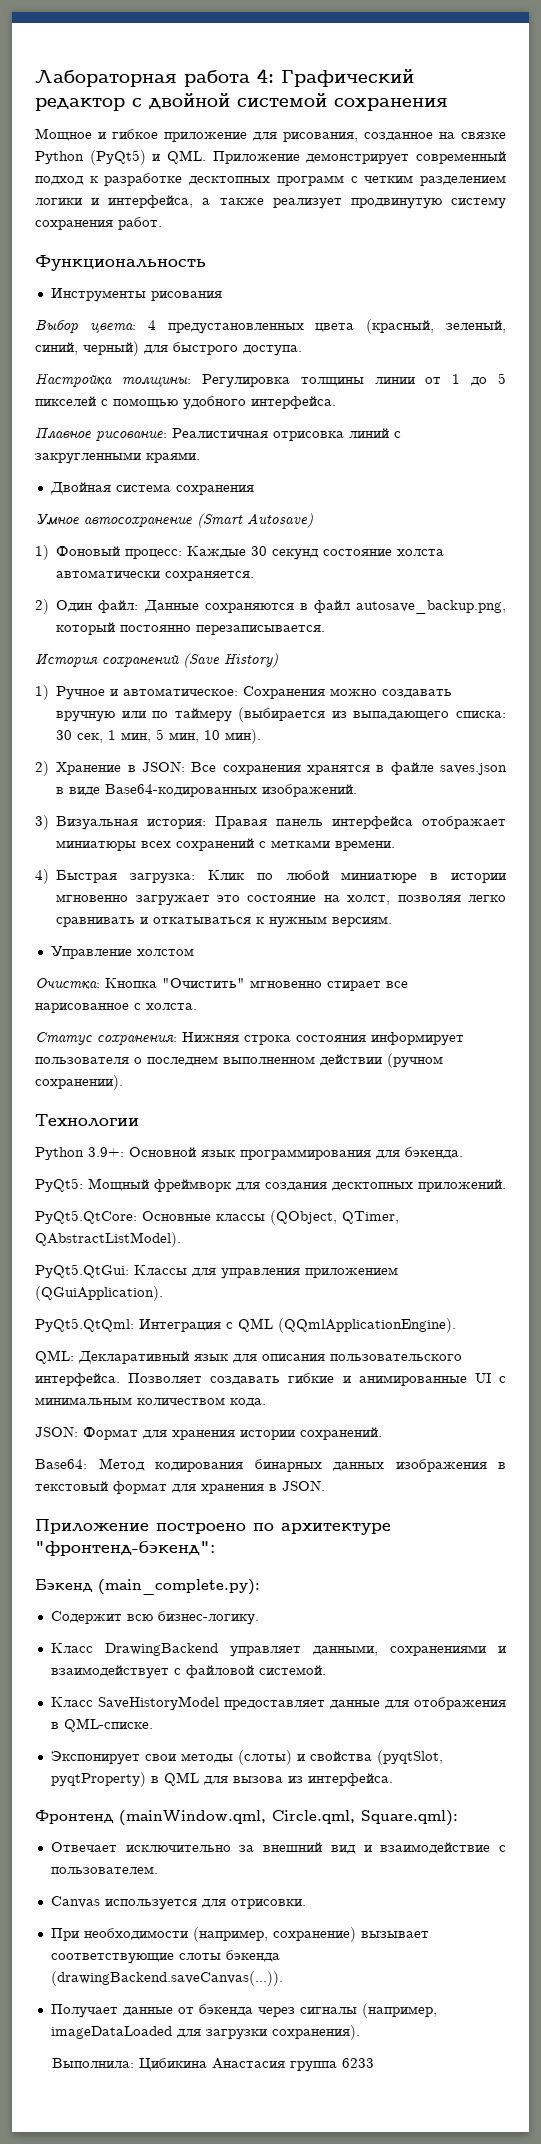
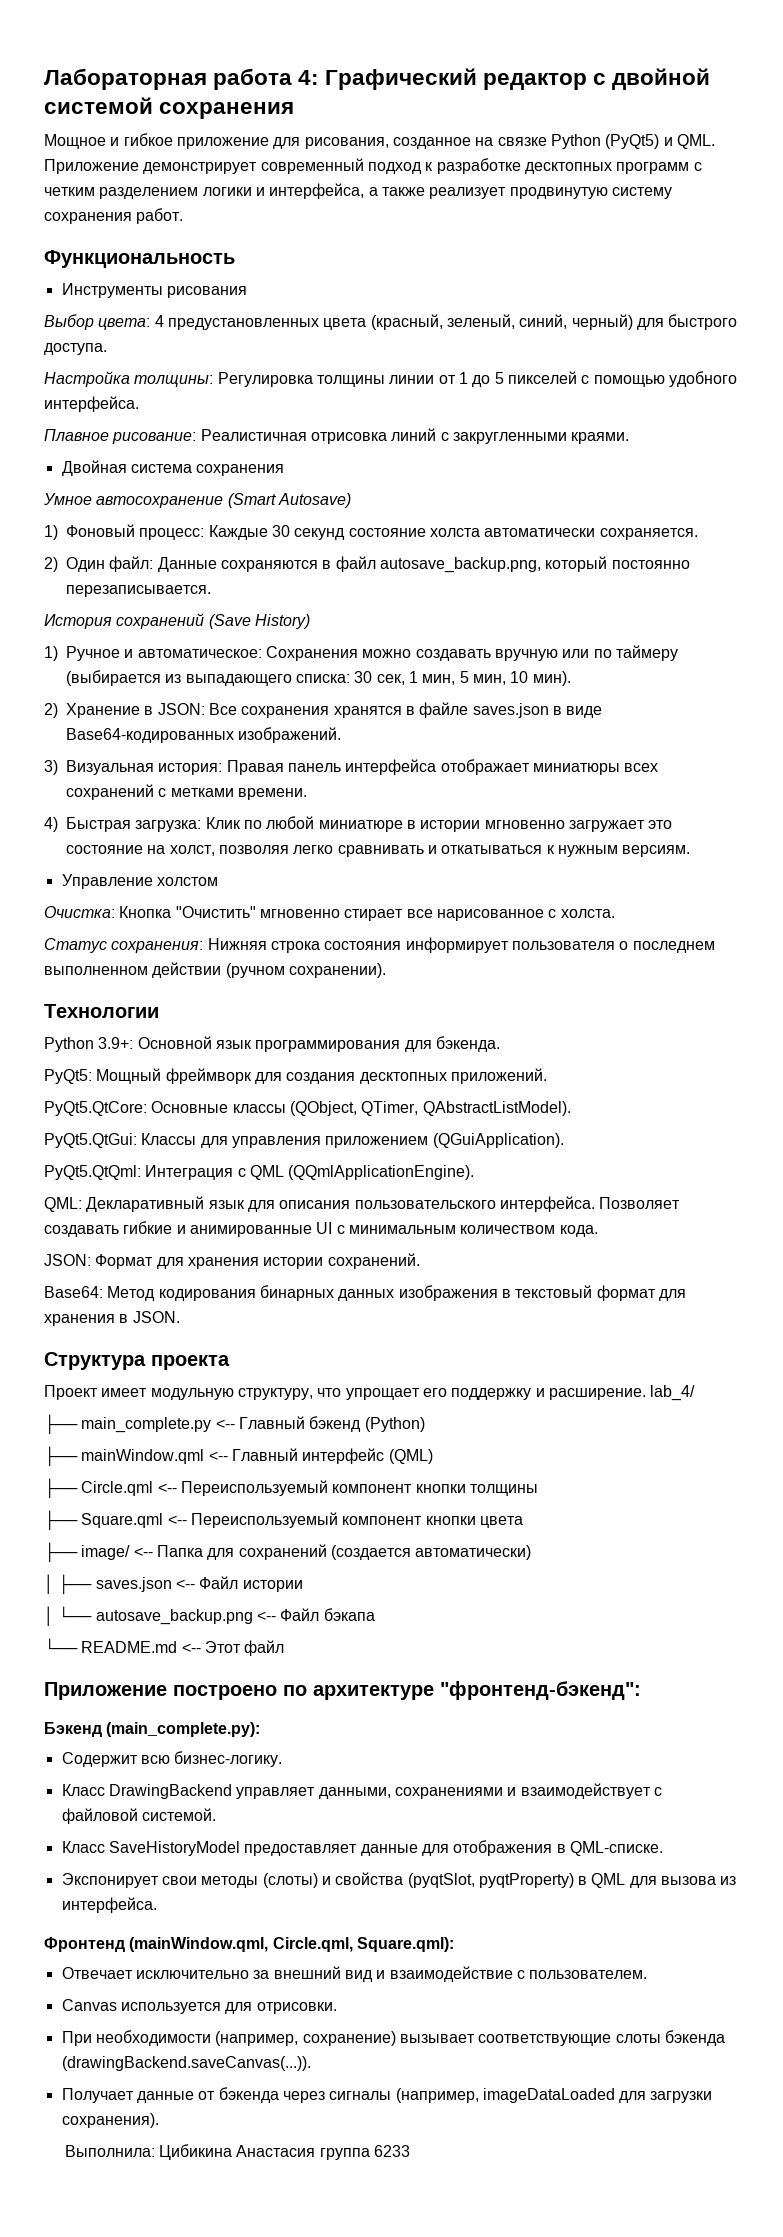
+ Структура проекта
+ Проект имеет модульную структуру, что упрощает его поддержку и расширение. lab_4/
+ ├── main_complete.py <-- Главный бэкенд (Python)
+ ├── mainWindow.qml <-- Главный интерфейс (QML)
+ ├── Circle.qml <-- Переиспользуемый компонент кнопки толщины
+ ├── Square.qml <-- Переиспользуемый компонент кнопки цвета
+ ├── image/ <-- Папка для сохранений (создается автоматически)
+ │ ├── saves.json <-- Файл истории
+ │ └── autosave_backup.png <-- Файл бэкапа
+ └── README.md <-- Этот файл

